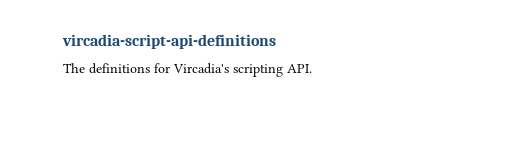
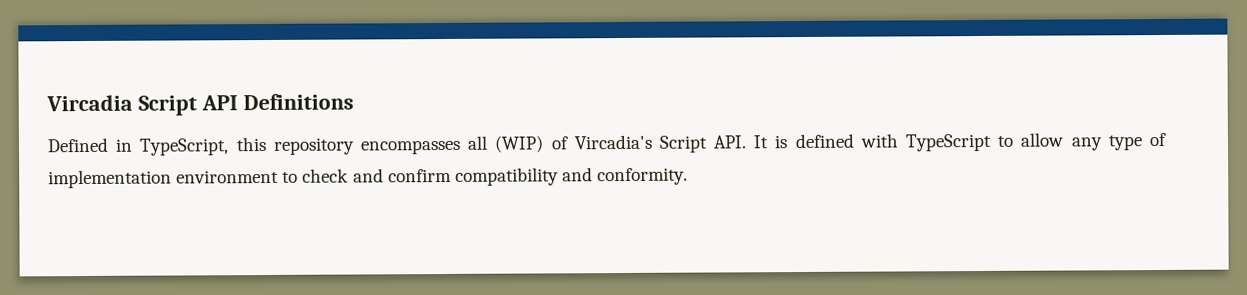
- vircadia-script-api-definitions
- The definitions for Vircadia's scripting API.
+ Vircadia Script API Definitions
+ Defined in TypeScript, this repository encompasses all (WIP) of Vircadia's Script API. It is defined with TypeScript to allow any type of implementation environment to check and confirm compatibility and conformity.

